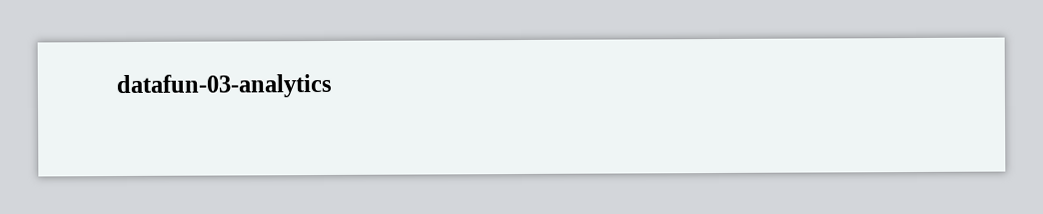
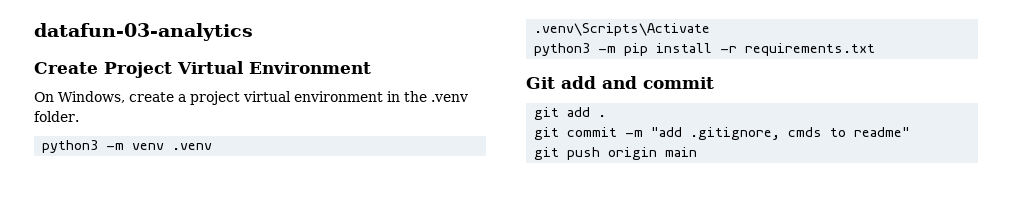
+ Create Project Virtual Environment
+ On Windows, create a project virtual environment in the .venv folder.
+ python3 -m venv .venv
+ .venv\Scripts\Activate
+ python3 -m pip install -r requirements.txt
+ Git add and commit
+ git add .
+ git commit -m "add .gitignore, cmds to readme"
+ git push origin main

